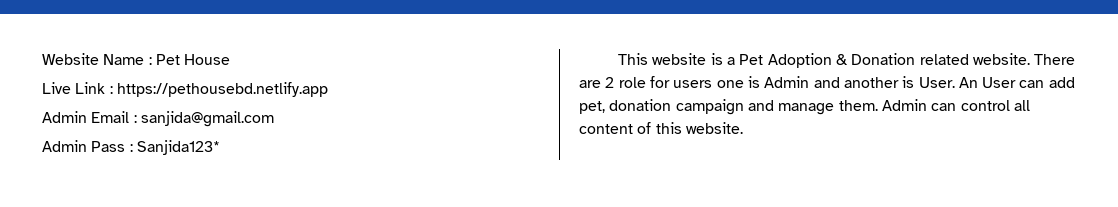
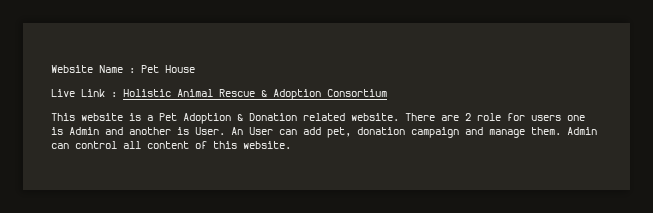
- Live Link : https://pethousebd.netlify.app
- Admin Email : sanjida@gmail.com
- Admin Pass : Sanjida123*
+ Live Link : Holistic Animal Rescue & Adoption Consortium

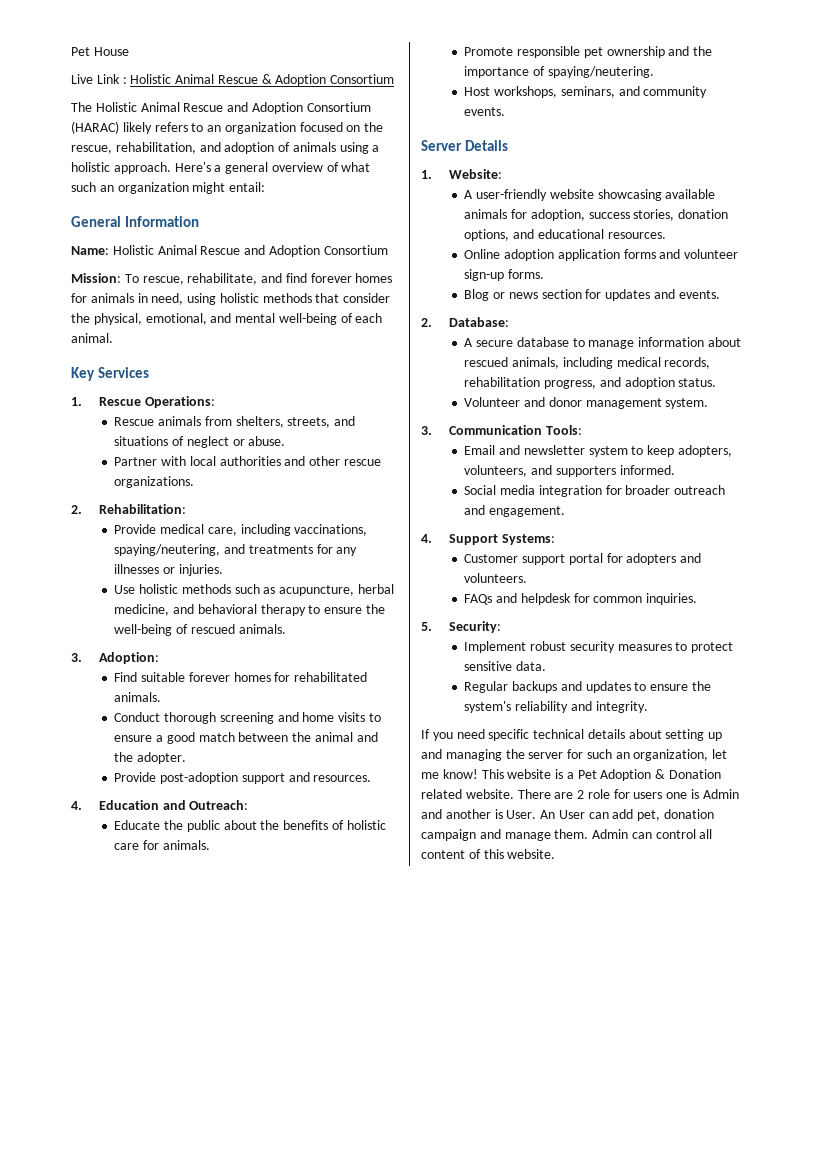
- Website Name : Pet House
+ Pet House
+ The Holistic Animal Rescue and Adoption Consortium (HARAC) likely refers to an organization focused on the rescue, rehabilitation, and adoption of animals using a holistic approach. Here's a general overview of what such an organization might entail:
+ General Information
+ Name: Holistic Animal Rescue and Adoption Consortium
+ Mission: To rescue, rehabilitate, and find forever homes for animals in need, using holistic methods that consider the physical, emotional, and mental well-being of each animal.
+ Key Services
+ 1. Rescue Operations:
+ Rescue animals from shelters, streets, and situations of neglect or abuse.
+ Partner with local authorities and other rescue organizations.
+ 2. Rehabilitation:
+ Provide medical care, including vaccinations, spaying/neutering, and treatments for any illnesses or injuries.
+ Use holistic methods such as acupuncture, herbal medicine, and behavioral therapy to ensure the well-being of rescued animals.
+ 3. Adoption:
+ Find suitable forever homes for rehabilitated animals.
+ Conduct thorough screening and home visits to ensure a good match between the animal and the adopter.
+ Provide post-adoption support and resources.
+ 4. Education and Outreach:
+ Educate the public about the benefits of holistic care for animals.
+ Promote responsible pet ownership and the importance of spaying/neutering.
+ Host workshops, seminars, and community events.
+ Server Details
+ 1. Website:
+ A user-friendly website showcasing available animals for adoption, success stories, donation options, and educational resources.
+ Online adoption application forms and volunteer sign-up forms.
+ Blog or news section for updates and events.
+ 2. Database:
+ A secure database to manage information about rescued animals, including medical records, rehabilitation progress, and adoption status.
+ Volunteer and donor management system.
+ 3. Communication Tools:
+ Email and newsletter system to keep adopters, volunteers, and supporters informed.
+ Social media integration for broader outreach and engagement.
+ 4. Support Systems:
+ Customer support portal for adopters and volunteers.
+ FAQs and helpdesk for common inquiries.
+ 5. Security:
+ Implement robust security measures to protect sensitive data.
+ Regular backups and updates to ensure the system's reliability and integrity.
+ If you need specific technical details about setting up and managing the server for such an organization, let me know!

